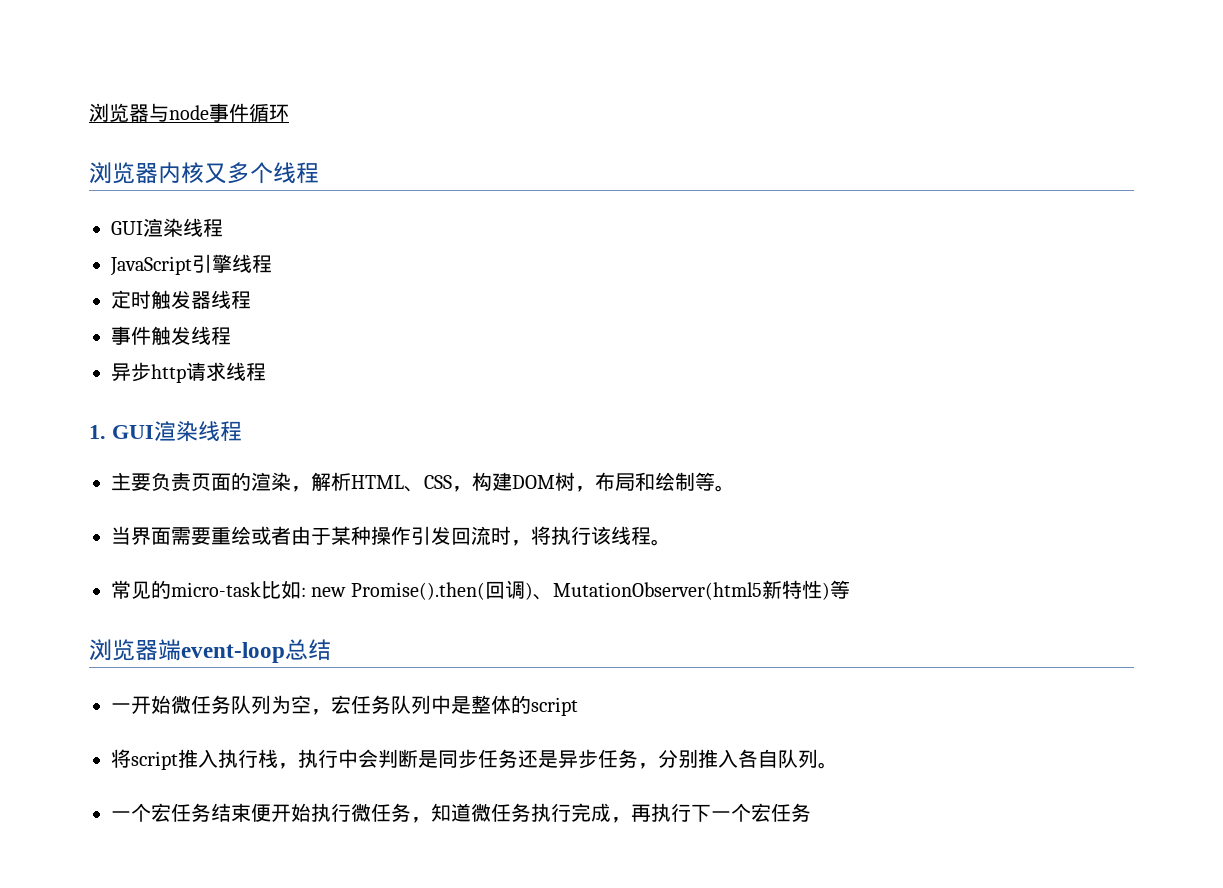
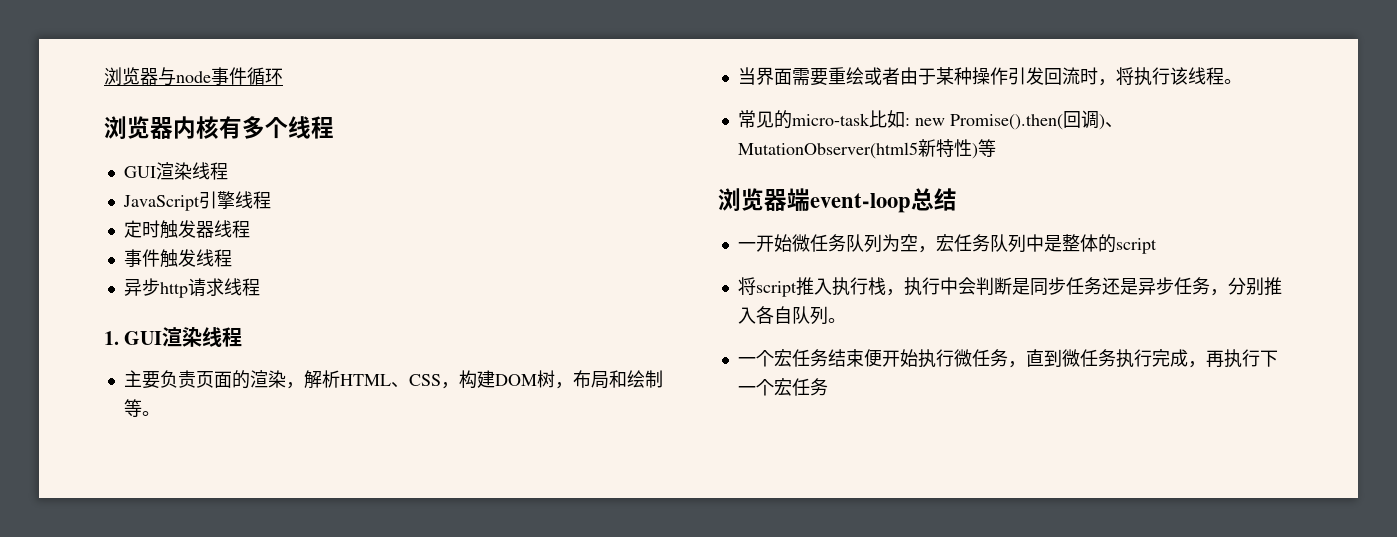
- 浏览器内核又多个线程
+ 浏览器内核有多个线程
- 一个宏任务结束便开始执行微任务，知道微任务执行完成，再执行下一个宏任务
+ 一个宏任务结束便开始执行微任务，直到微任务执行完成，再执行下一个宏任务

